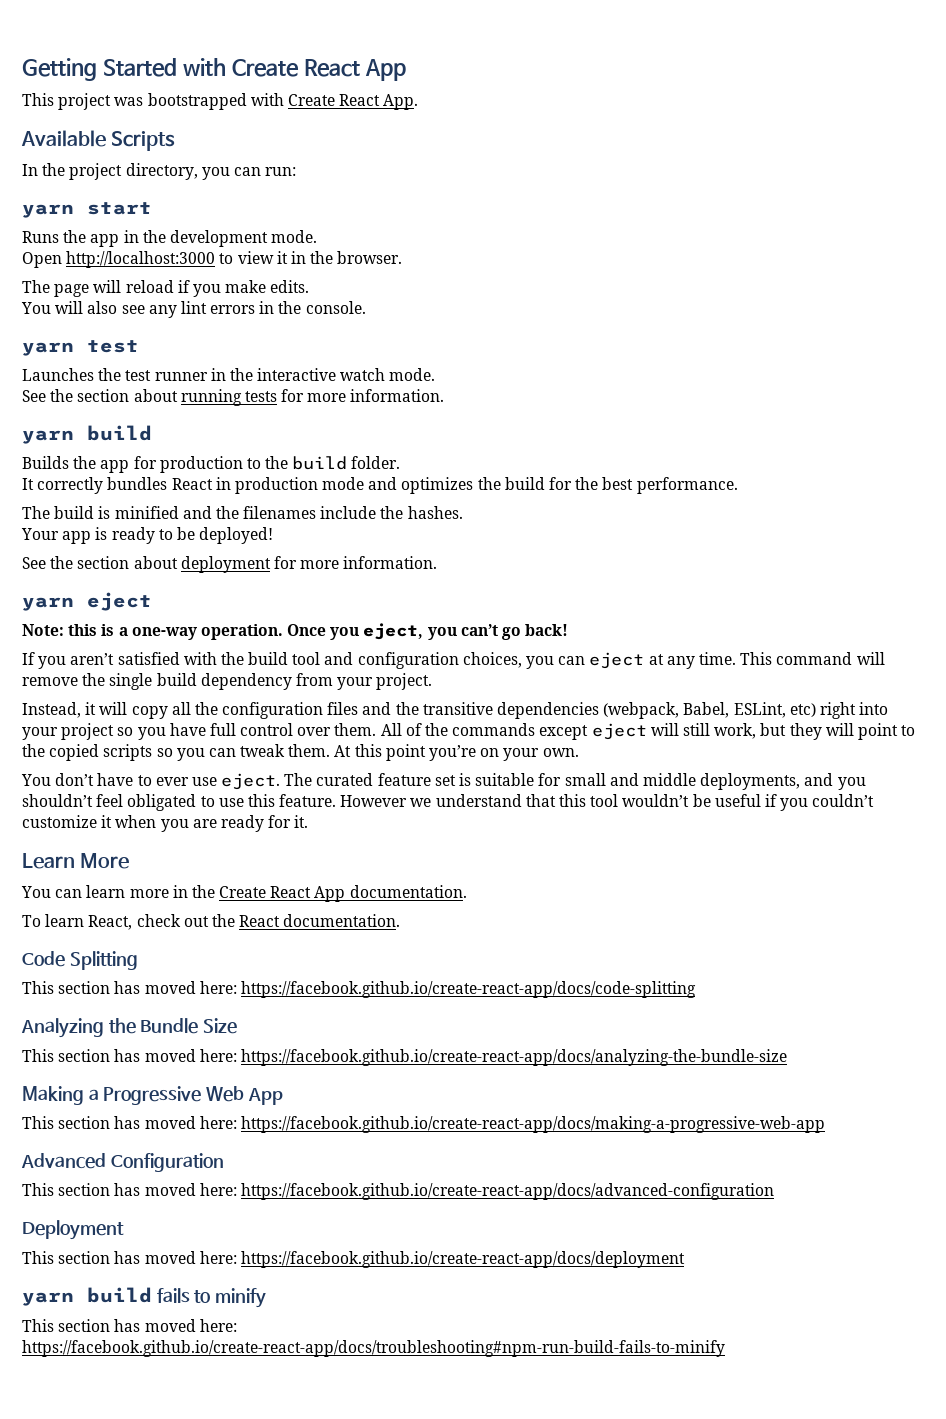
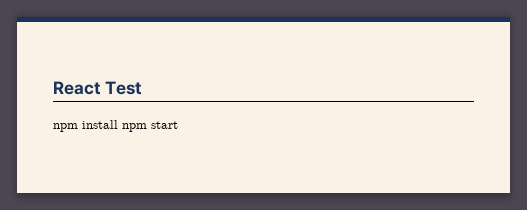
- Getting Started with Create React App
- This project was bootstrapped with Create React App.
- Available Scripts
- In the project directory, you can run:
- yarn start
- Runs the app in the development mode.
- Open http://localhost:3000 to view it in the browser.
- The page will reload if you make edits.
- You will also see any lint errors in the console.
- yarn test
- Launches the test runner in the interactive watch mode.
- See the section about running tests for more information.
- yarn build
- Builds the app for production to the build folder.
- It correctly bundles React in production mode and optimizes the build for the best performance.
- The build is minified and the filenames include the hashes.
- Your app is ready to be deployed!
- See the section about deployment for more information.
- yarn eject
- Note: this is a one-way operation. Once you eject, you can’t go back!
- If you aren’t satisfied with the build tool and configuration choices, you can eject at any time. This command will remove the single build dependency from your project.
- Instead, it will copy all the configuration files and the transitive dependencies (webpack, Babel, ESLint, etc) right into your project so you have full control over them. All of the commands except eject will still work, but they will point to the copied scripts so you can tweak them. At this point you’re on your own.
- You don’t have to ever use eject. The curated feature set is suitable for small and middle deployments, and you shouldn’t feel obligated to use this feature. However we understand that this tool wouldn’t be useful if you couldn’t customize it when you are ready for it.
- Learn More
- You can learn more in the Create React App documentation.
- To learn React, check out the React documentation.
- Code Splitting
- This section has moved here: https://facebook.github.io/create-react-app/docs/code-splitting
- Analyzing the Bundle Size
- This section has moved here: https://facebook.github.io/create-react-app/docs/analyzing-the-bundle-size
- Making a Progressive Web App
- This section has moved here: https://facebook.github.io/create-react-app/docs/making-a-progressive-web-app
- Advanced Configuration
- This section has moved here: https://facebook.github.io/create-react-app/docs/advanced-configuration
- Deployment
- This section has moved here: https://facebook.github.io/create-react-app/docs/deployment
- yarn build fails to minify
- This section has moved here: https://facebook.github.io/create-react-app/docs/troubleshooting#npm-run-build-fails-to-minify
+ React Test
+ npm install npm start

